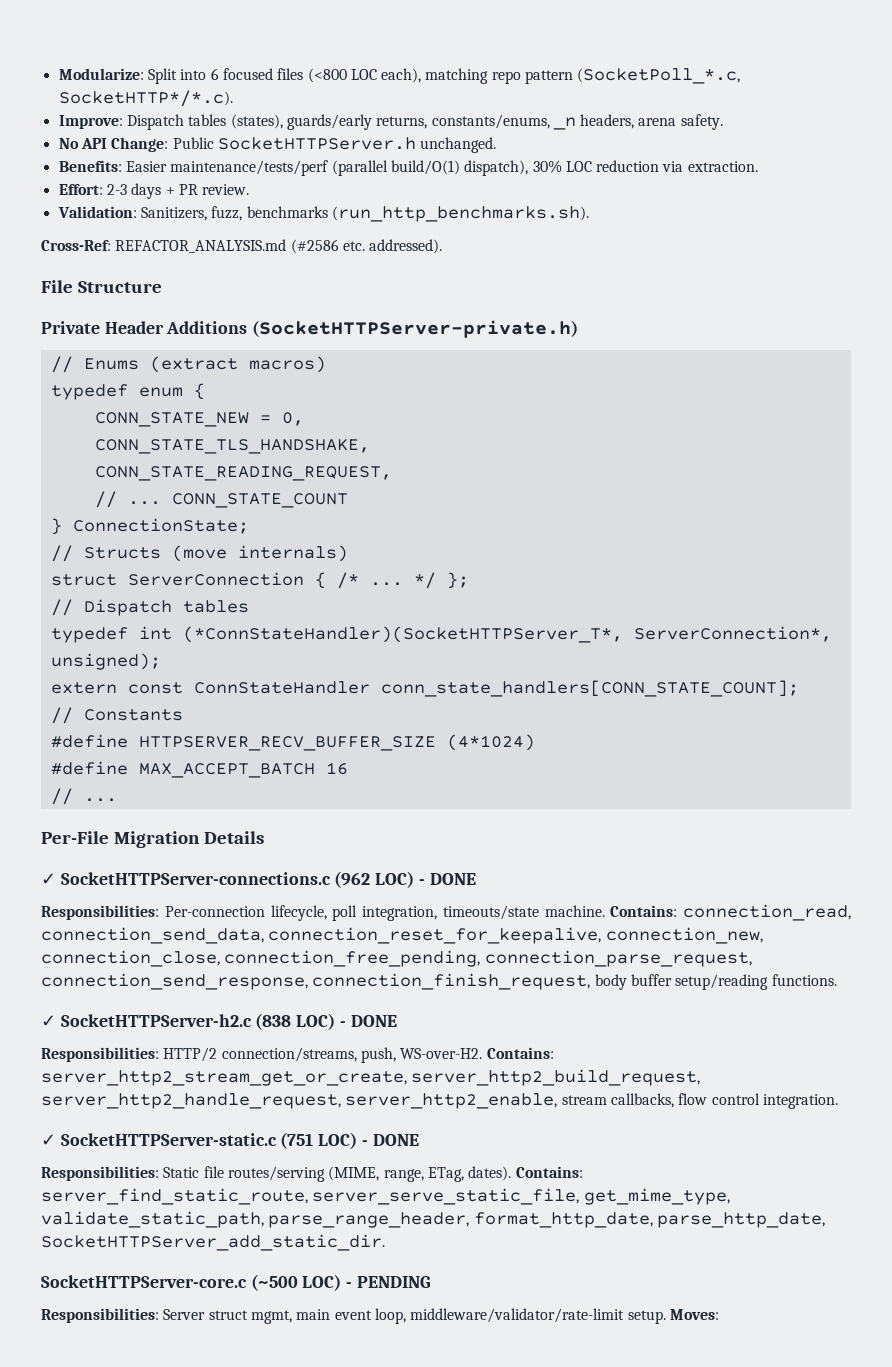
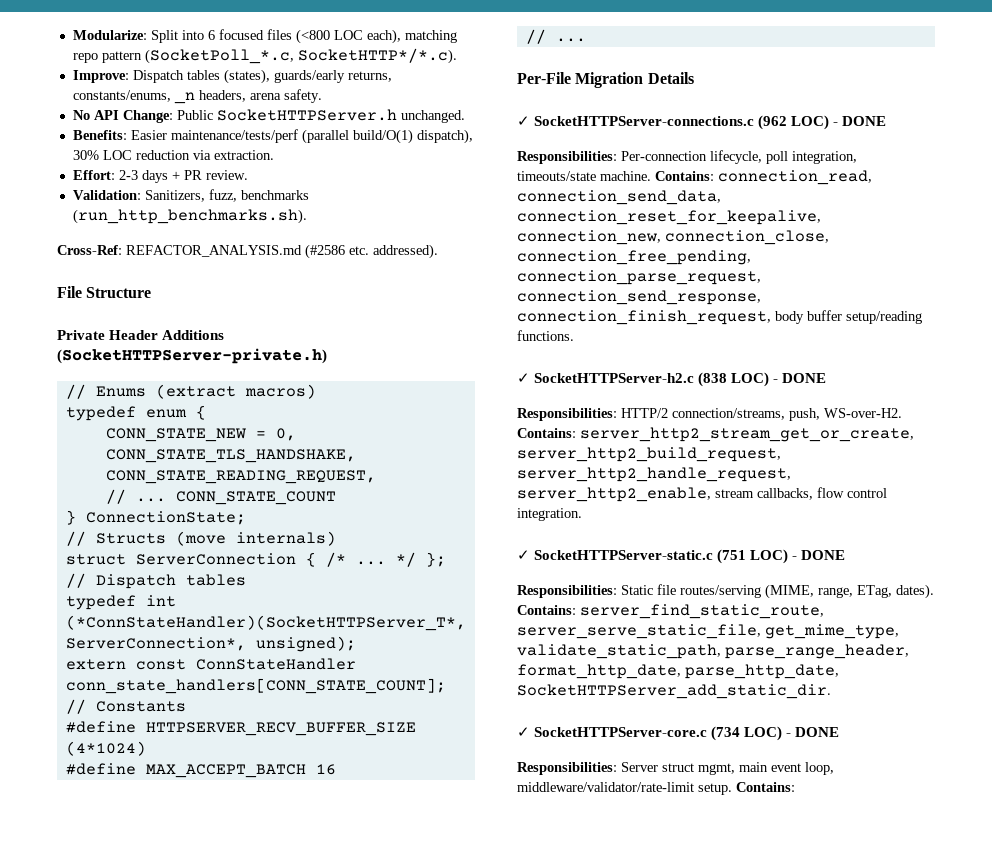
- SocketHTTPServer-core.c (~500 LOC) - PENDING
+ ✓ SocketHTTPServer-core.c (734 LOC) - DONE
- Responsibilities: Server struct mgmt, main event loop, middleware/validator/rate-limit setup. Moves:
+ Responsibilities: Server struct mgmt, main event loop, middleware/validator/rate-limit setup. Contains:

